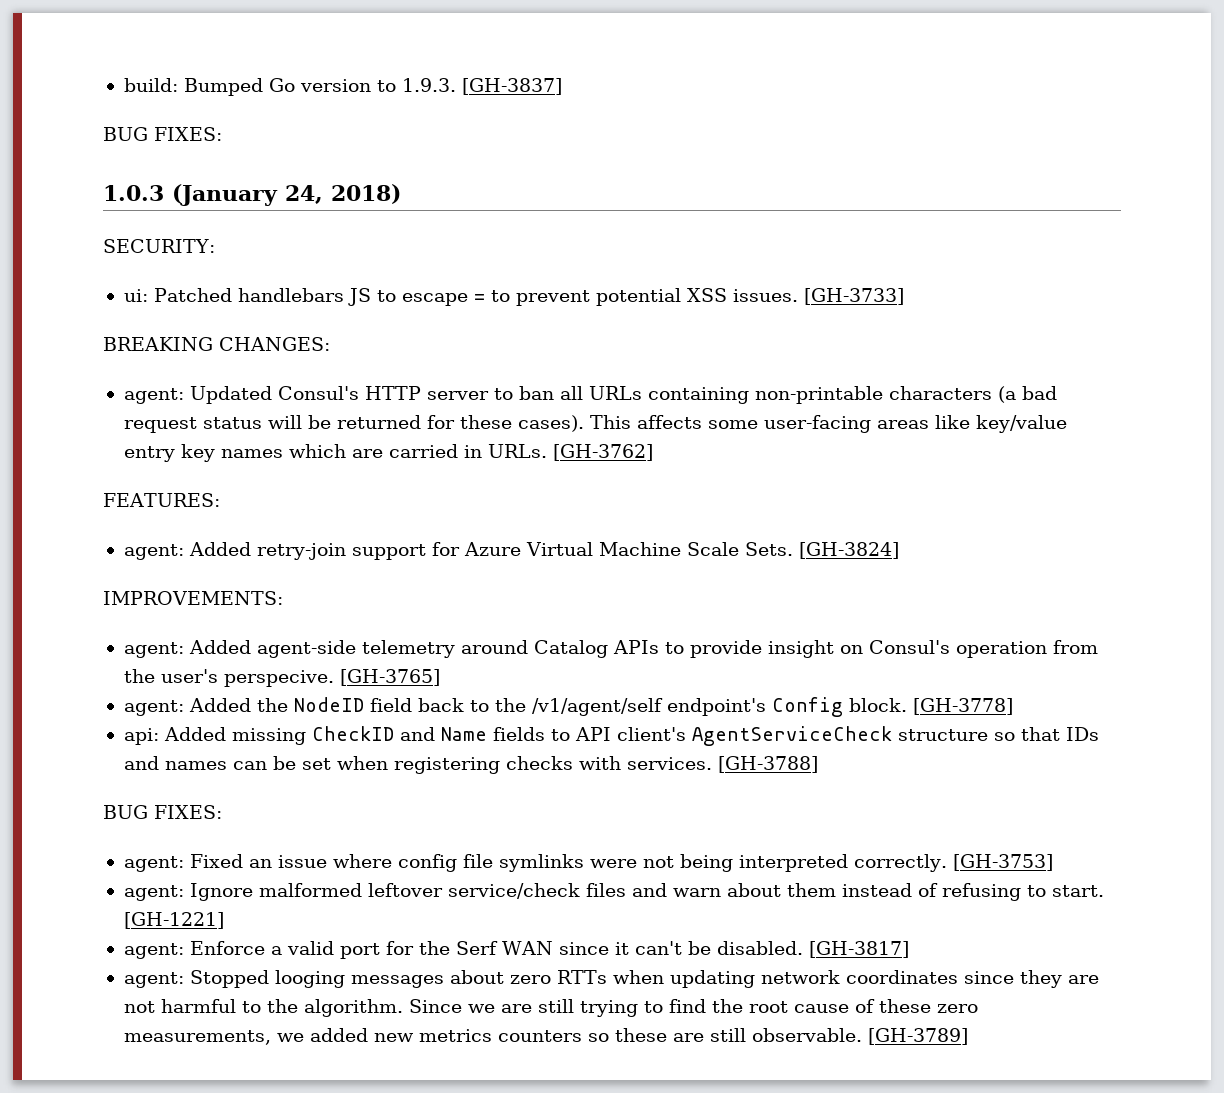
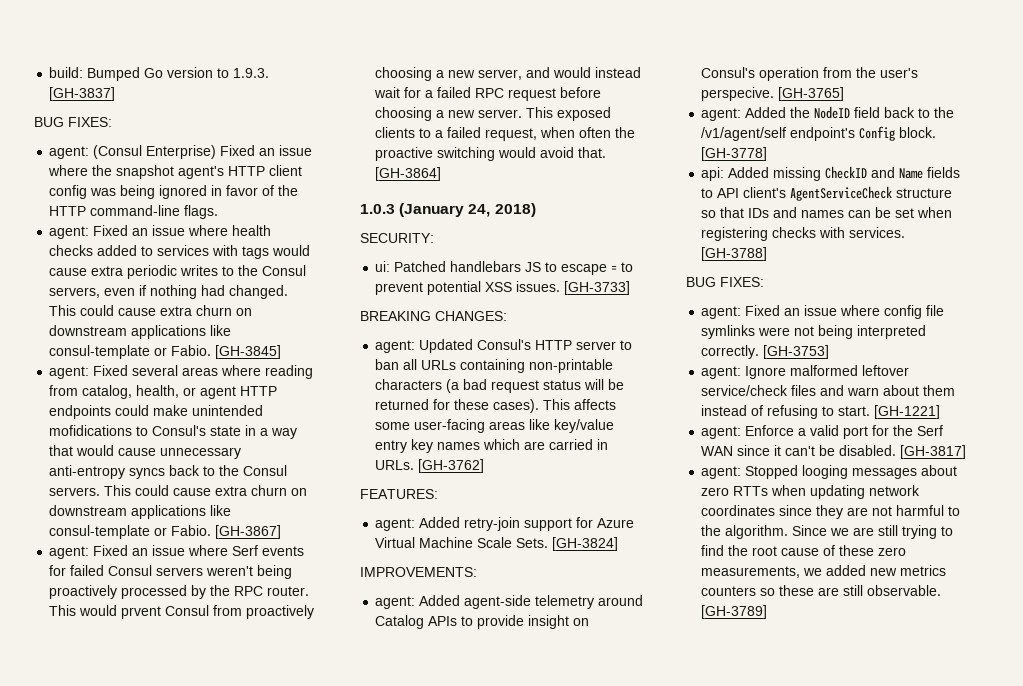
+ agent: (Consul Enterprise) Fixed an issue where the snapshot agent's HTTP client config was being ignored in favor of the HTTP command-line flags.
+ agent: Fixed an issue where health checks added to services with tags would cause extra periodic writes to the Consul servers, even if nothing had changed. This could cause extra churn on downstream applications like consul-template or Fabio. [GH-3845]
+ agent: Fixed several areas where reading from catalog, health, or agent HTTP endpoints could make unintended mofidications to Consul's state in a way that would cause unnecessary anti-entropy syncs back to the Consul servers. This could cause extra churn on downstream applications like consul-template or Fabio. [GH-3867]
+ agent: Fixed an issue where Serf events for failed Consul servers weren't being proactively processed by the RPC router. This would prvent Consul from proactively choosing a new server, and would instead wait for a failed RPC request before choosing a new server. This exposed clients to a failed request, when often the proactive switching would avoid that. [GH-3864]

